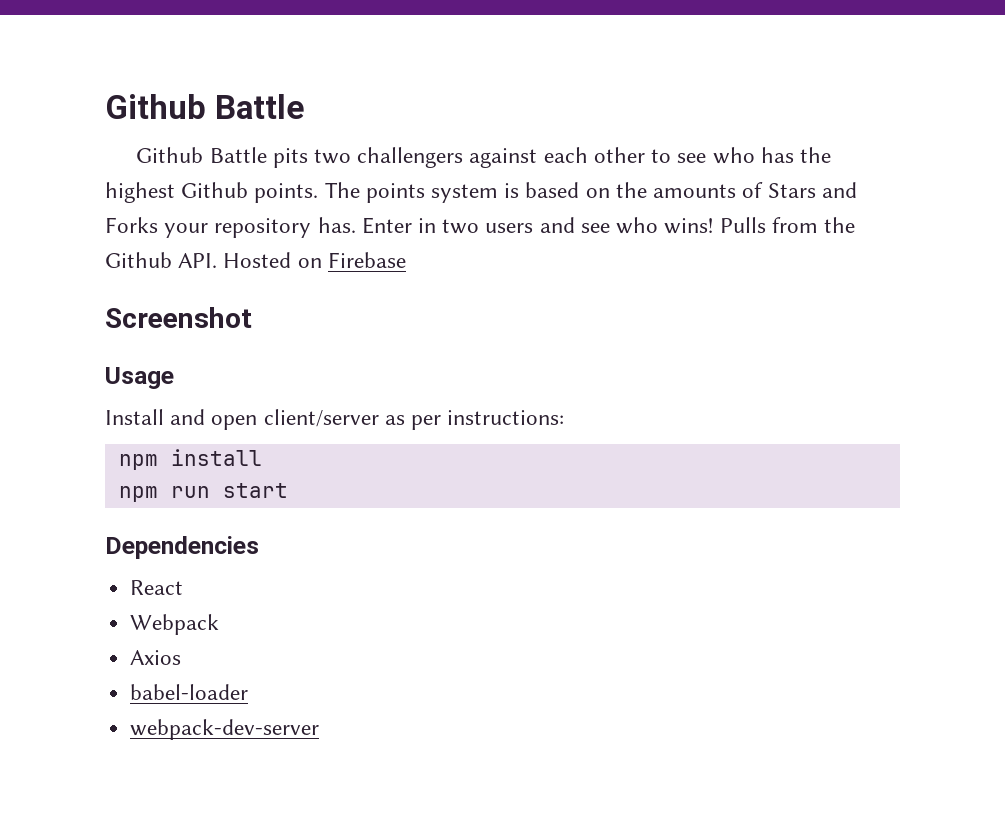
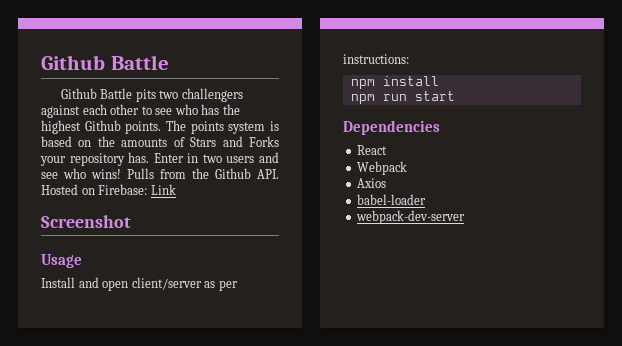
- Pulls from the Github API. Hosted on Firebase
+ Pulls from the Github API. Hosted on Firebase: Link

